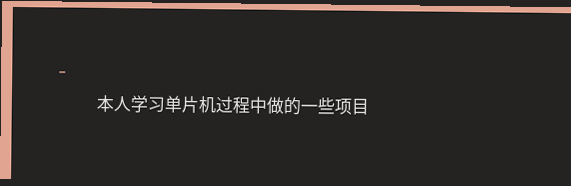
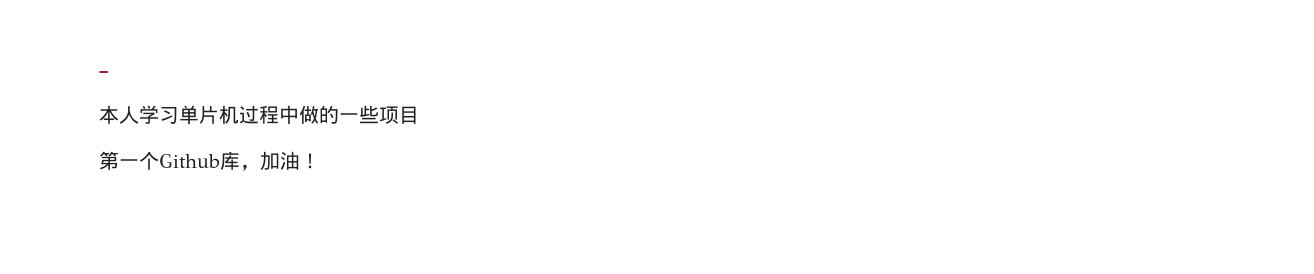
+ 第一个Github库，加油！

